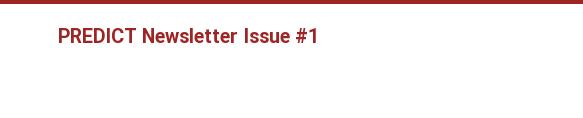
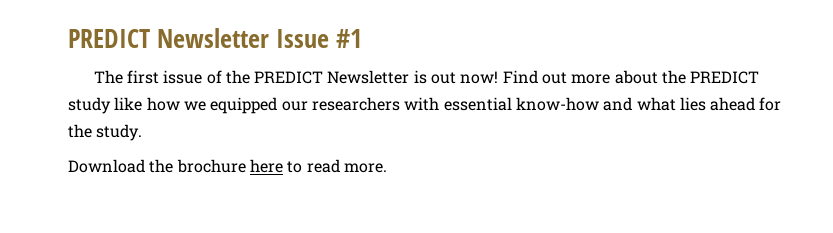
+ The first issue of the PREDICT Newsletter is out now! Find out more about the PREDICT study like how we equipped our researchers with essential know-how and what lies ahead for the study.
+ Download the brochure here to read more.

